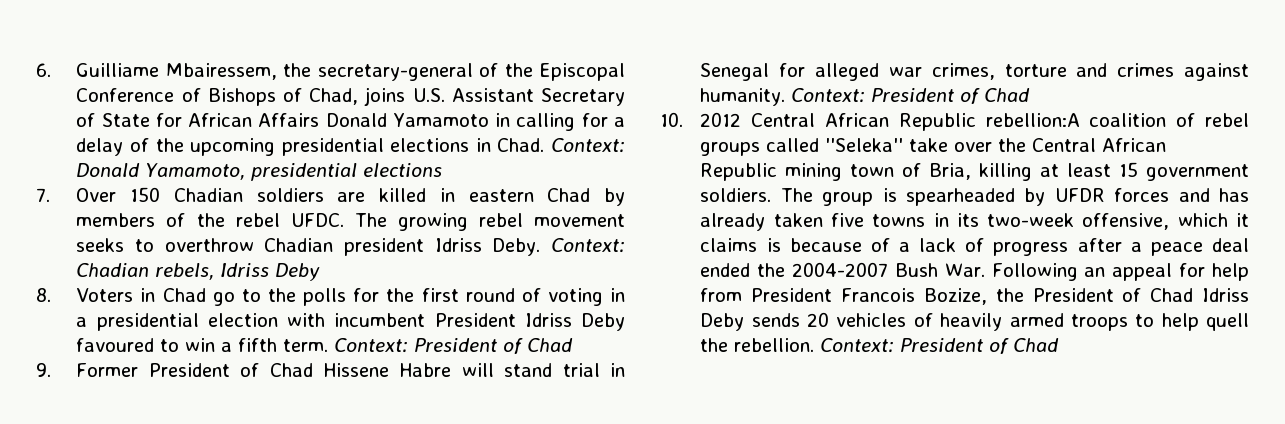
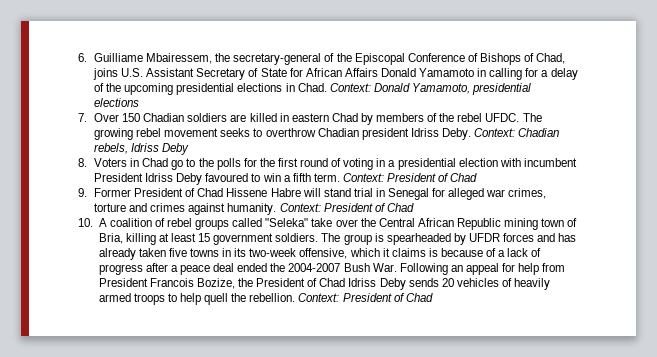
- 10. 2012 Central African Republic rebellion:A coalition of rebel groups called ''Seleka'' take over the Central African Republic mining town of Bria, killing at least 15 government soldiers.
+ 10. A coalition of rebel groups called "Seleka" take over the Central African Republic mining town of Bria, killing at least 15 government soldiers.

